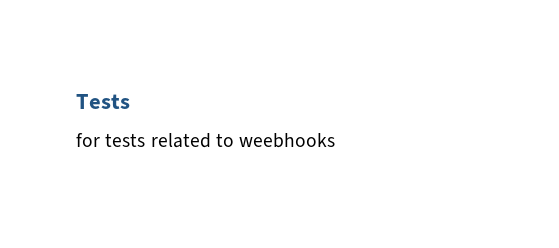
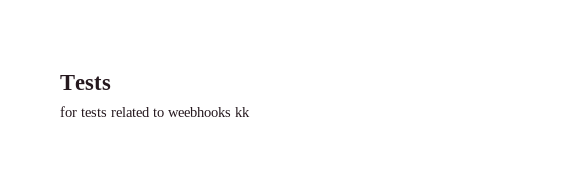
- for tests related to weebhooks
+ for tests related to weebhooks kk

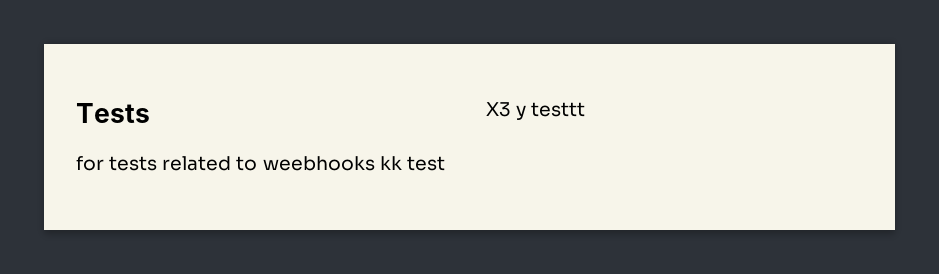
- for tests related to weebhooks kk
+ for tests related to weebhooks kk test X3 y testtt

